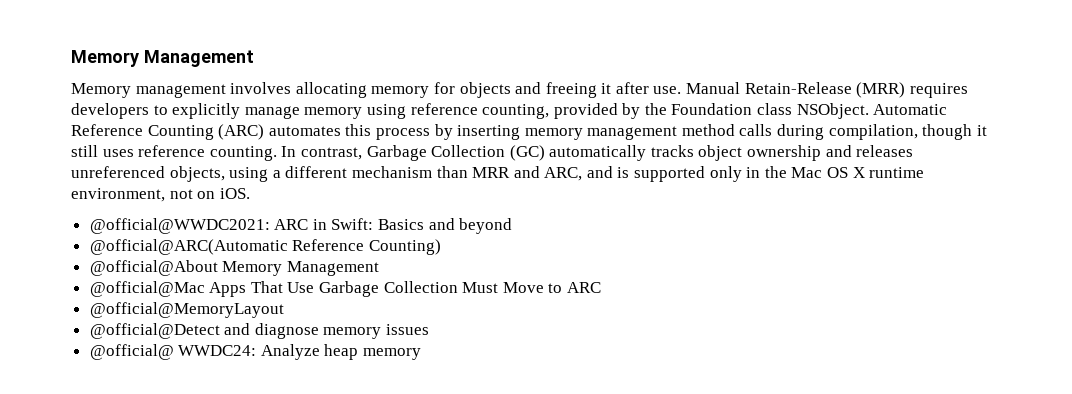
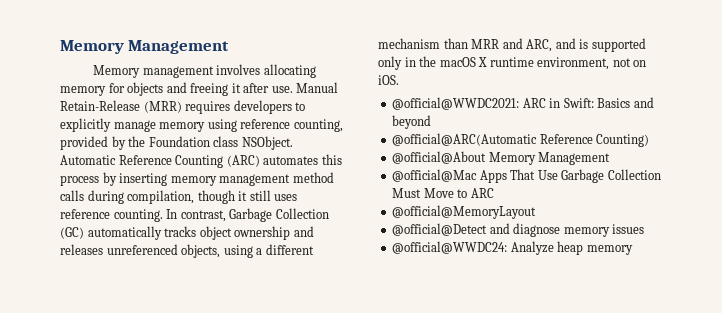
- In contrast, Garbage Collection (GC) automatically tracks object ownership and releases unreferenced objects, using a different mechanism than MRR and ARC, and is supported only in the Mac OS X runtime environment, not on iOS.
+ In contrast, Garbage Collection (GC) automatically tracks object ownership and releases unreferenced objects, using a different mechanism than MRR and ARC, and is supported only in the macOS X runtime environment, not on iOS.
- @official@ WWDC24: Analyze heap memory
+ @official@WWDC24: Analyze heap memory

